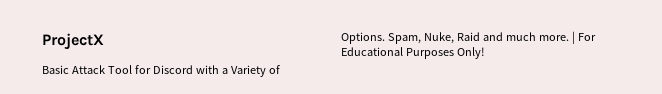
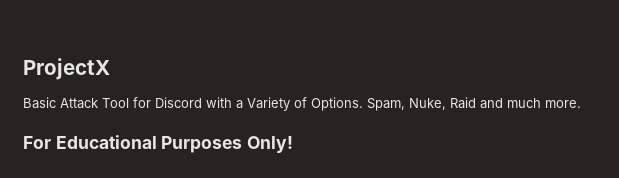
- Spam, Nuke, Raid and much more. | For Educational Purposes Only!
+ Spam, Nuke, Raid and much more.
+ For Educational Purposes Only!

